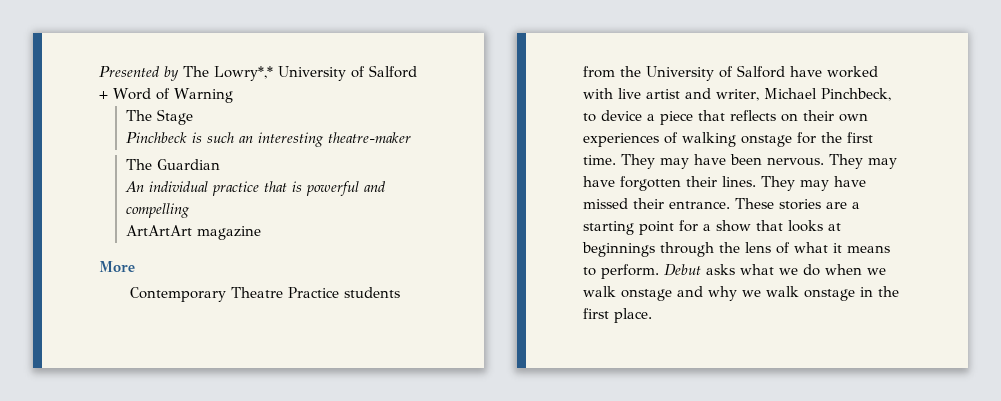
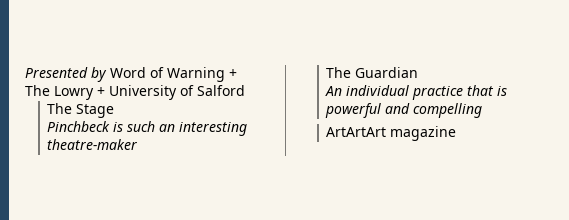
- Presented by The Lowry*,* University of Salford + Word of Warning
+ Presented by Word of Warning + The Lowry + University of Salford
- More
- Contemporary Theatre Practice students from the University of Salford have worked with live artist and writer, Michael Pinchbeck, to device a piece that reflects on their own experiences of walking onstage for the first time. They may have been nervous. They may have forgotten their lines. They may have missed their entrance. These stories are a starting point for a show that looks at beginnings through the lens of what it means to perform. Debut asks what we do when we walk onstage and why we walk onstage in the first place.

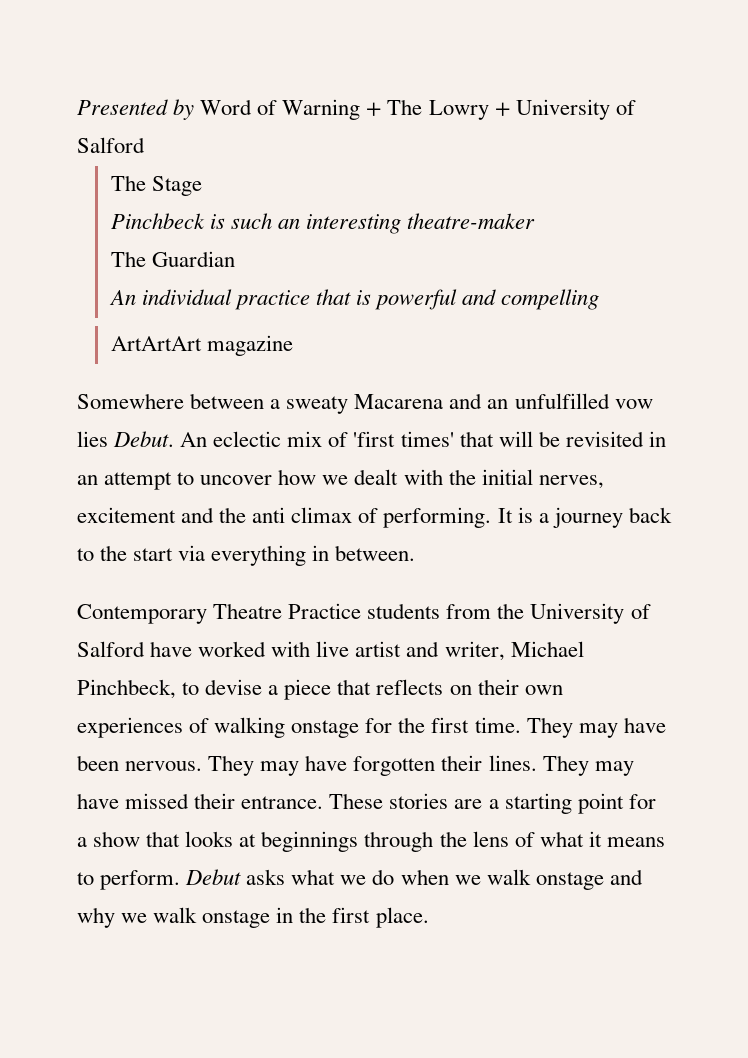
+ Somewhere between a sweaty Macarena and an unfulfilled vow lies Debut. An eclectic mix of 'first times' that will be revisited in an attempt to uncover how we dealt with the initial nerves, excitement and the anti climax of performing. It is a journey back to the start via everything in between.
+ Contemporary Theatre Practice students from the University of Salford have worked with live artist and writer, Michael Pinchbeck, to devise a piece that reflects on their own experiences of walking onstage for the first time. They may have been nervous. They may have forgotten their lines. They may have missed their entrance. These stories are a starting point for a show that looks at beginnings through the lens of what it means to perform. Debut asks what we do when we walk onstage and why we walk onstage in the first place.

